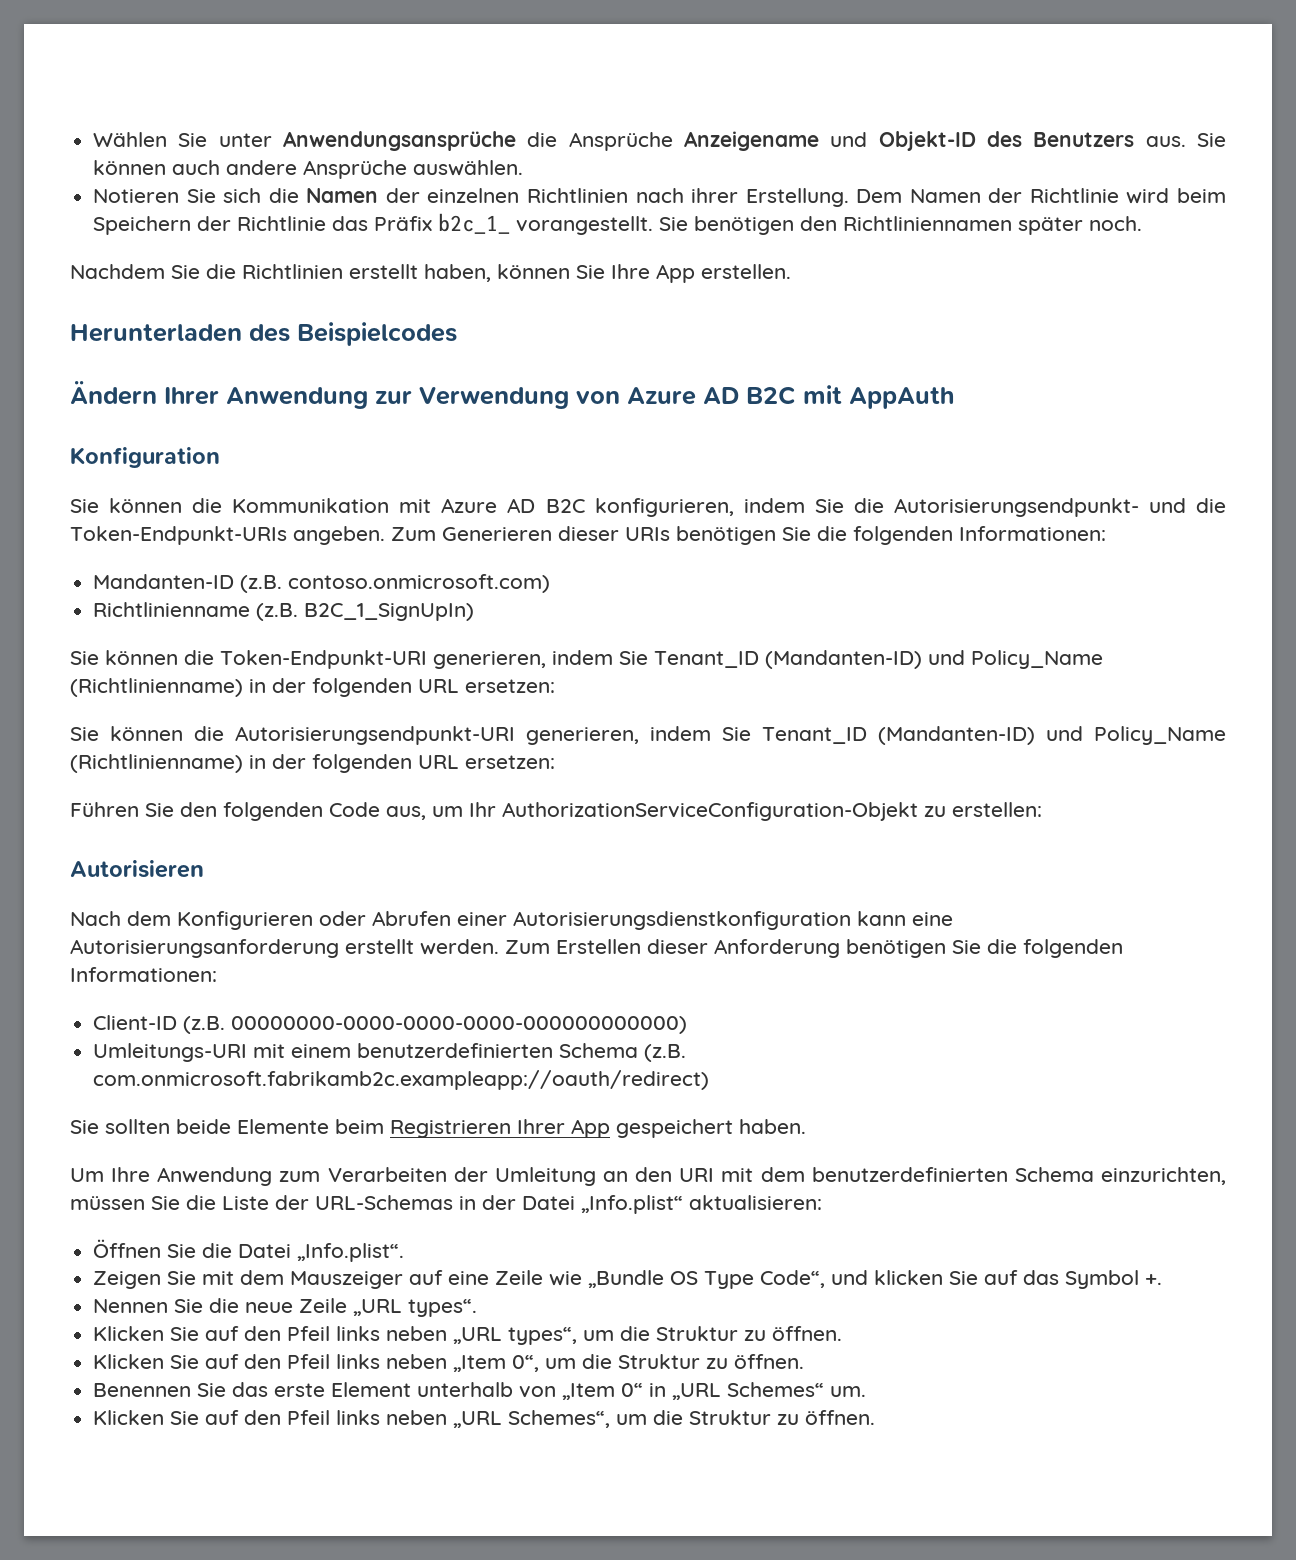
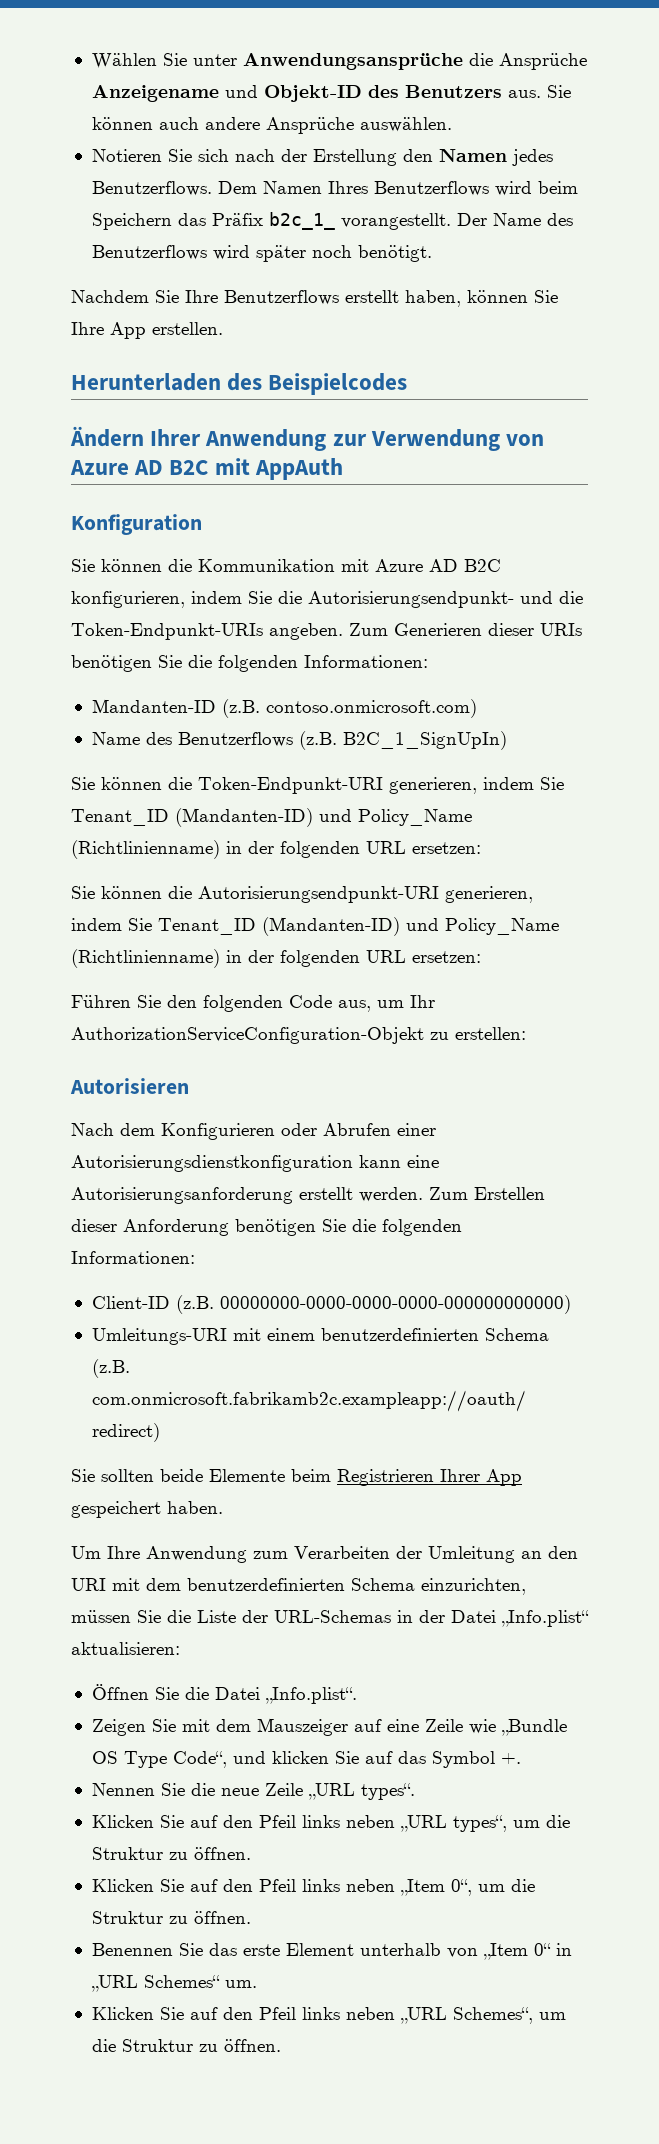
- Notieren Sie sich die Namen der einzelnen Richtlinien nach ihrer Erstellung. Dem Namen der Richtlinie wird beim Speichern der Richtlinie das Präfix b2c_1_ vorangestellt.
+ Notieren Sie sich nach der Erstellung den Namen jedes Benutzerflows. Dem Namen Ihres Benutzerflows wird beim Speichern das Präfix b2c_1_ vorangestellt.
- Sie benötigen den Richtliniennamen später noch.
+ Der Name des Benutzerflows wird später noch benötigt.
- Nachdem Sie die Richtlinien erstellt haben, können Sie Ihre App erstellen.
+ Nachdem Sie Ihre Benutzerflows erstellt haben, können Sie Ihre App erstellen.
- Richtlinienname (z.B. B2C_1_SignUpIn)
+ Name des Benutzerflows (z.B. B2C_1_SignUpIn)

